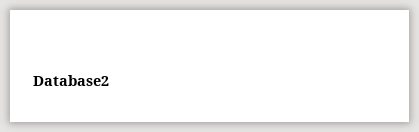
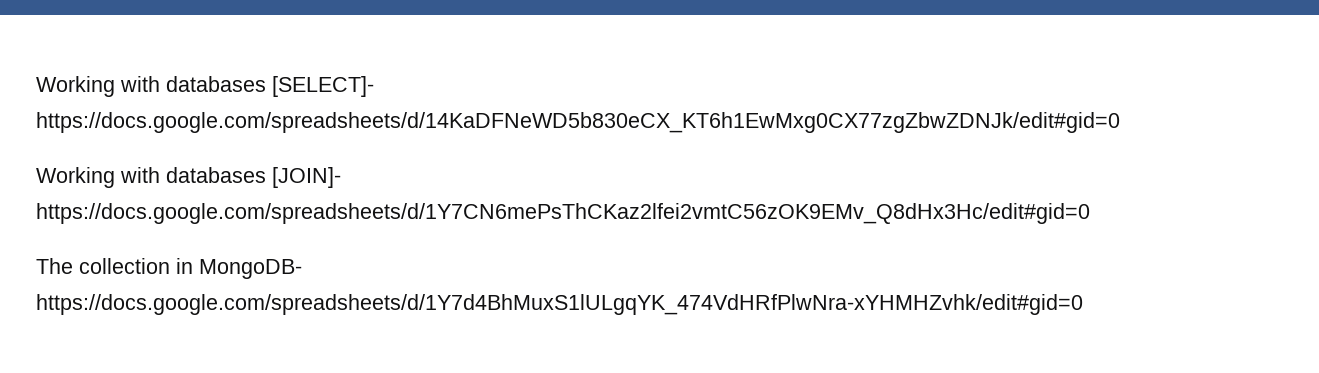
- Database2
+ Working with databases [SELECT]- https://docs.google.com/spreadsheets/d/14KaDFNeWD5b830eCX_KT6h1EwMxg0CX77zgZbwZDNJk/edit#gid=0
+ Working with databases [JOIN]- https://docs.google.com/spreadsheets/d/1Y7CN6mePsThCKaz2lfei2vmtC56zOK9EMv_Q8dHx3Hc/edit#gid=0
+ The collection in MongoDB- https://docs.google.com/spreadsheets/d/1Y7d4BhMuxS1lULgqYK_474VdHRfPlwNra-xYHMHZvhk/edit#gid=0

